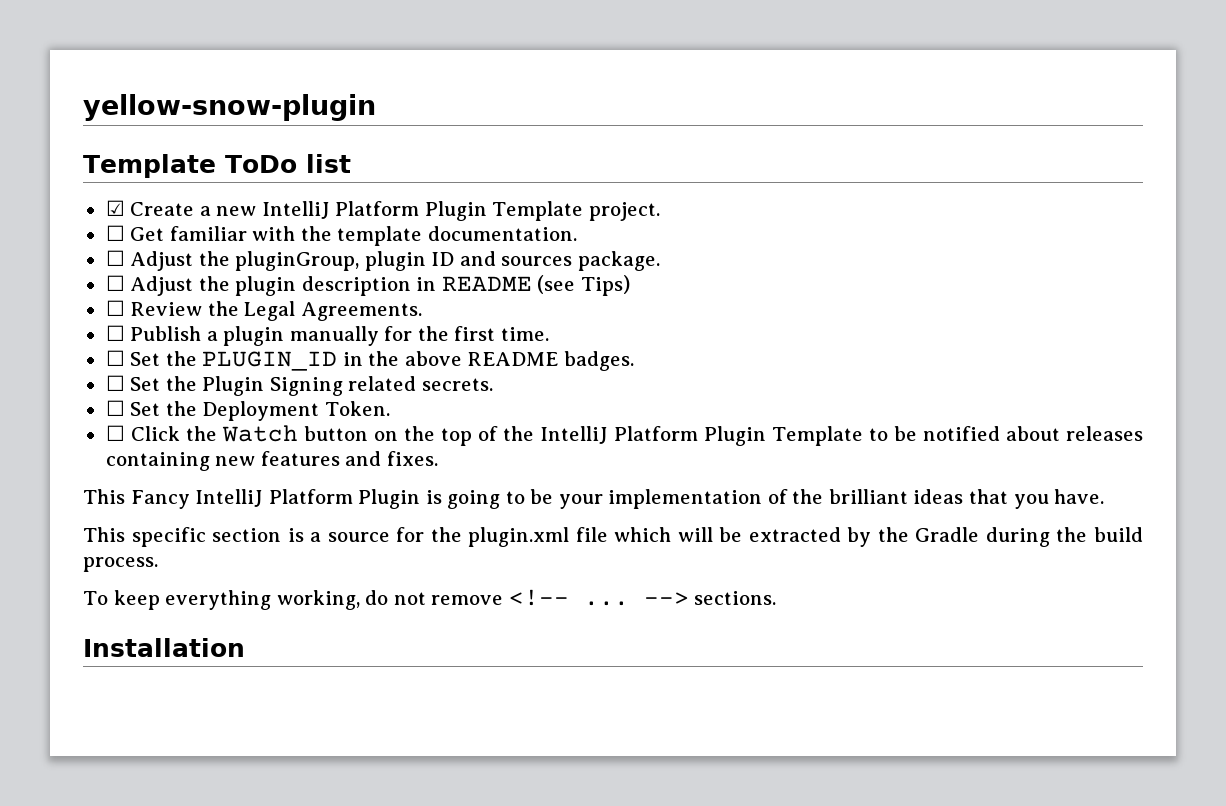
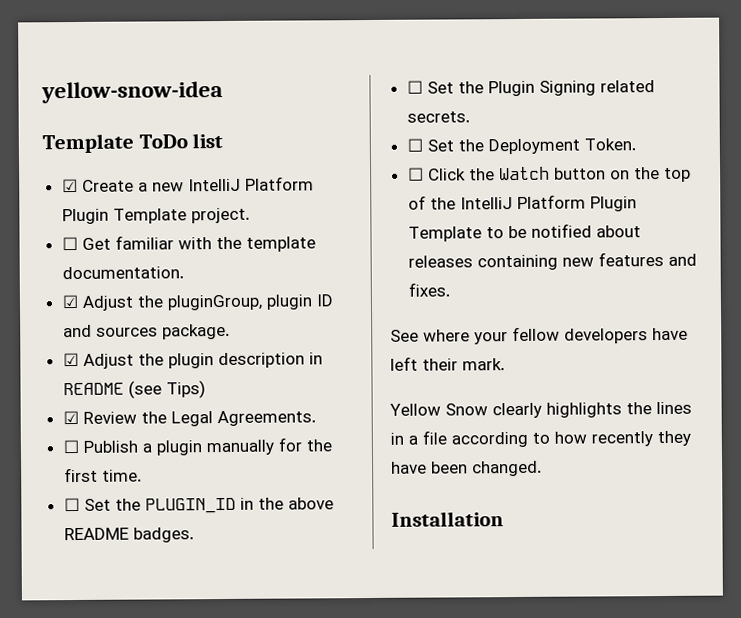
- yellow-snow-plugin
+ yellow-snow-idea
- ☐ Adjust the pluginGroup, plugin ID and sources package.
+ ☑ Adjust the pluginGroup, plugin ID and sources package.
- ☐ Adjust the plugin description in README (see Tips)
+ ☑ Adjust the plugin description in README (see Tips)
- ☐ Review the Legal Agreements.
+ ☑ Review the Legal Agreements.
- This Fancy IntelliJ Platform Plugin is going to be your implementation of the brilliant ideas that you have.
- This specific section is a source for the plugin.xml file which will be extracted by the Gradle during the build process.
- To keep everything working, do not remove <!-- ... --> sections.
+ See where your fellow developers have left their mark.
+ Yellow Snow clearly highlights the lines in a file according to how recently they have been changed.

